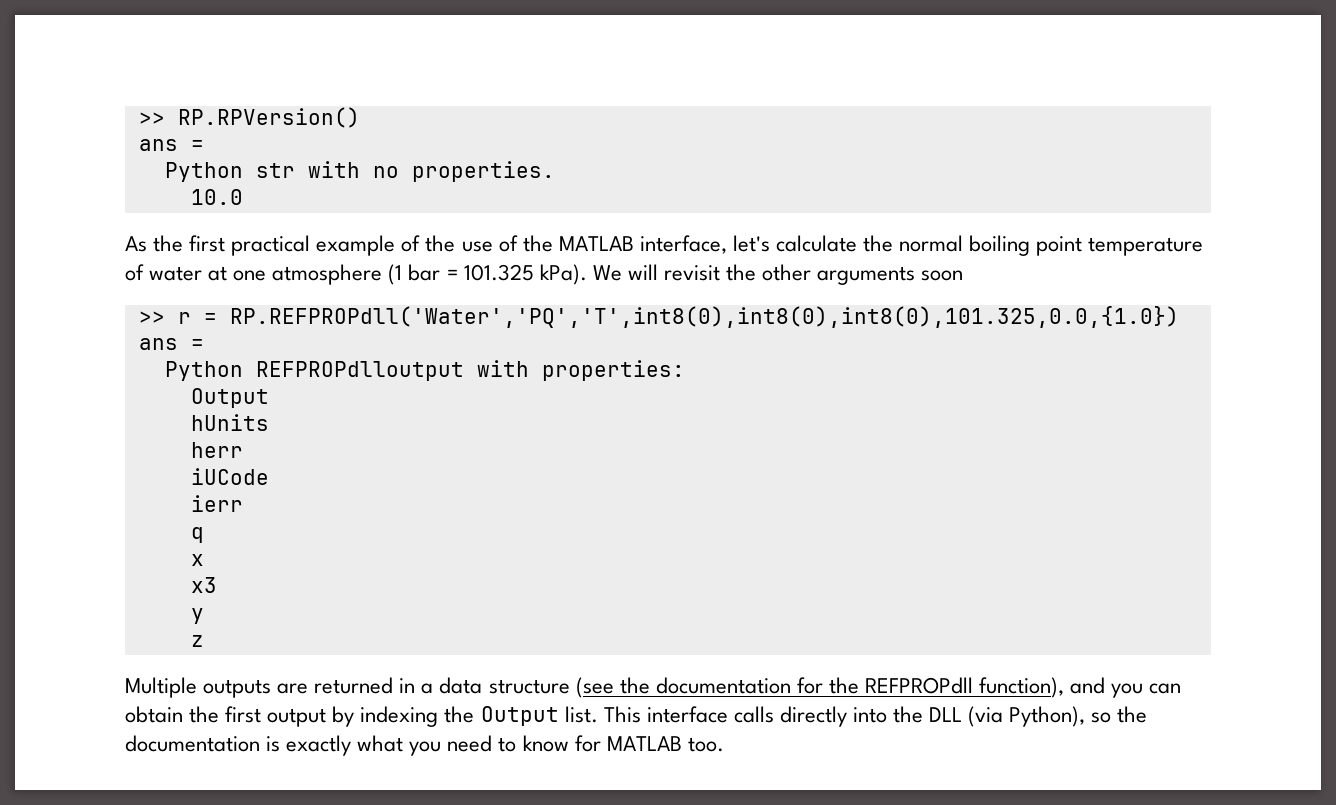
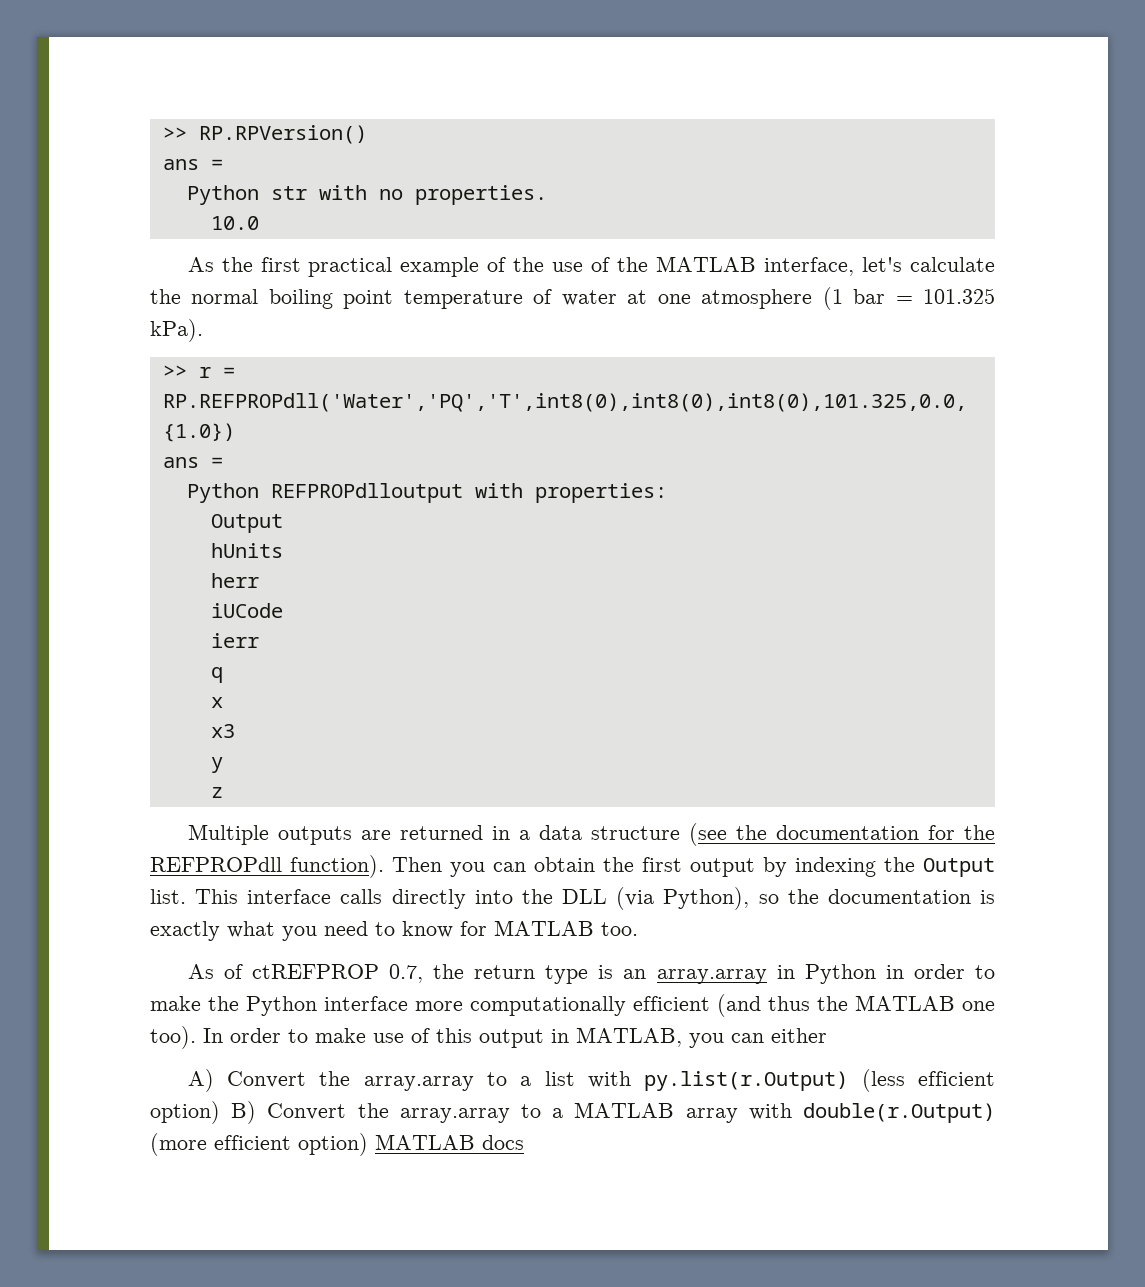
- We will revisit the other arguments soon
- Multiple outputs are returned in a data structure (see the documentation for the REFPROPdll function), and you can obtain the first output by indexing the Output list.
+ Multiple outputs are returned in a data structure (see the documentation for the REFPROPdll function). Then you can obtain the first output by indexing the Output list.
+ As of ctREFPROP 0.7, the return type is an array.array in Python in order to make the Python interface more computationally efficient (and thus the MATLAB one too). In order to make use of this output in MATLAB, you can either
+ A) Convert the array.array to a list with py.list(r.Output) (less efficient option) B) Convert the array.array to a MATLAB array with double(r.Output) (more efficient option) MATLAB docs

